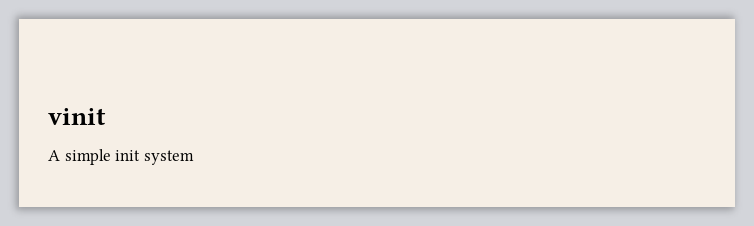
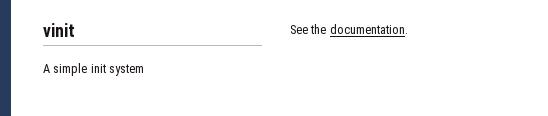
+ See the documentation.

